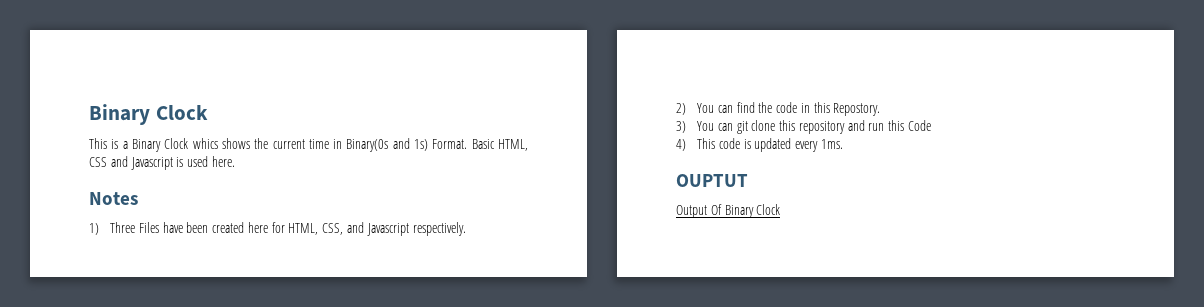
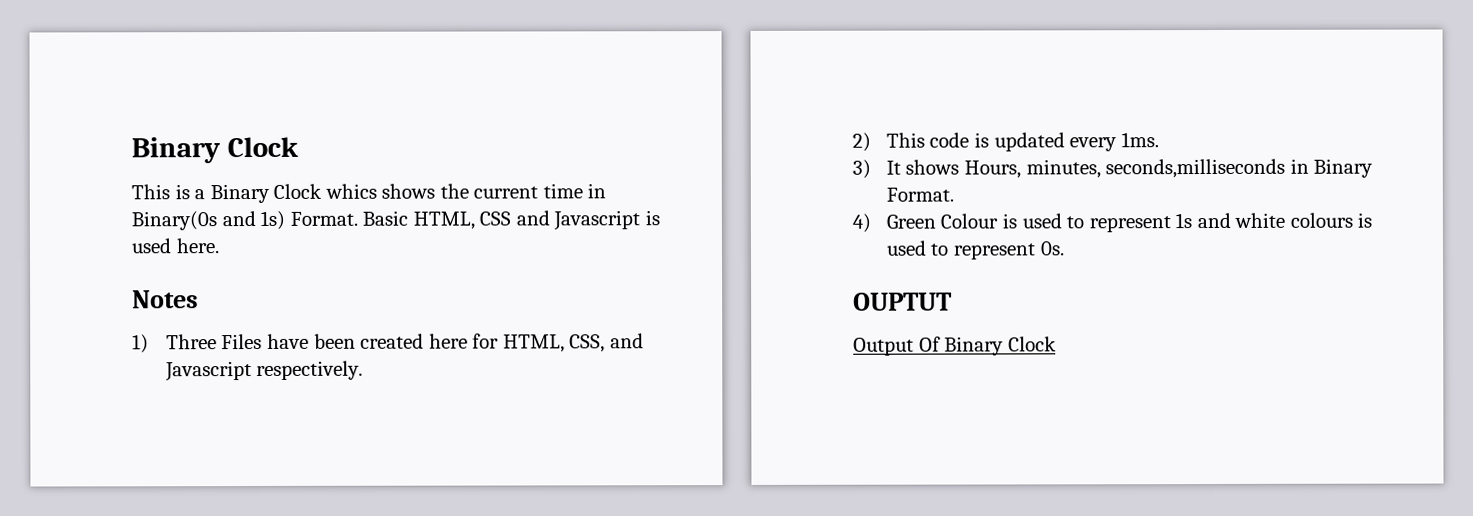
- 2) You can find the code in this Repostory.
- 3) You can git clone this repository and run this Code
- 4) This code is updated every 1ms.
+ 2) This code is updated every 1ms.
+ 3) It shows Hours, minutes, seconds,milliseconds in Binary Format.
+ 4) Green Colour is used to represent 1s and white colours is used to represent 0s.

